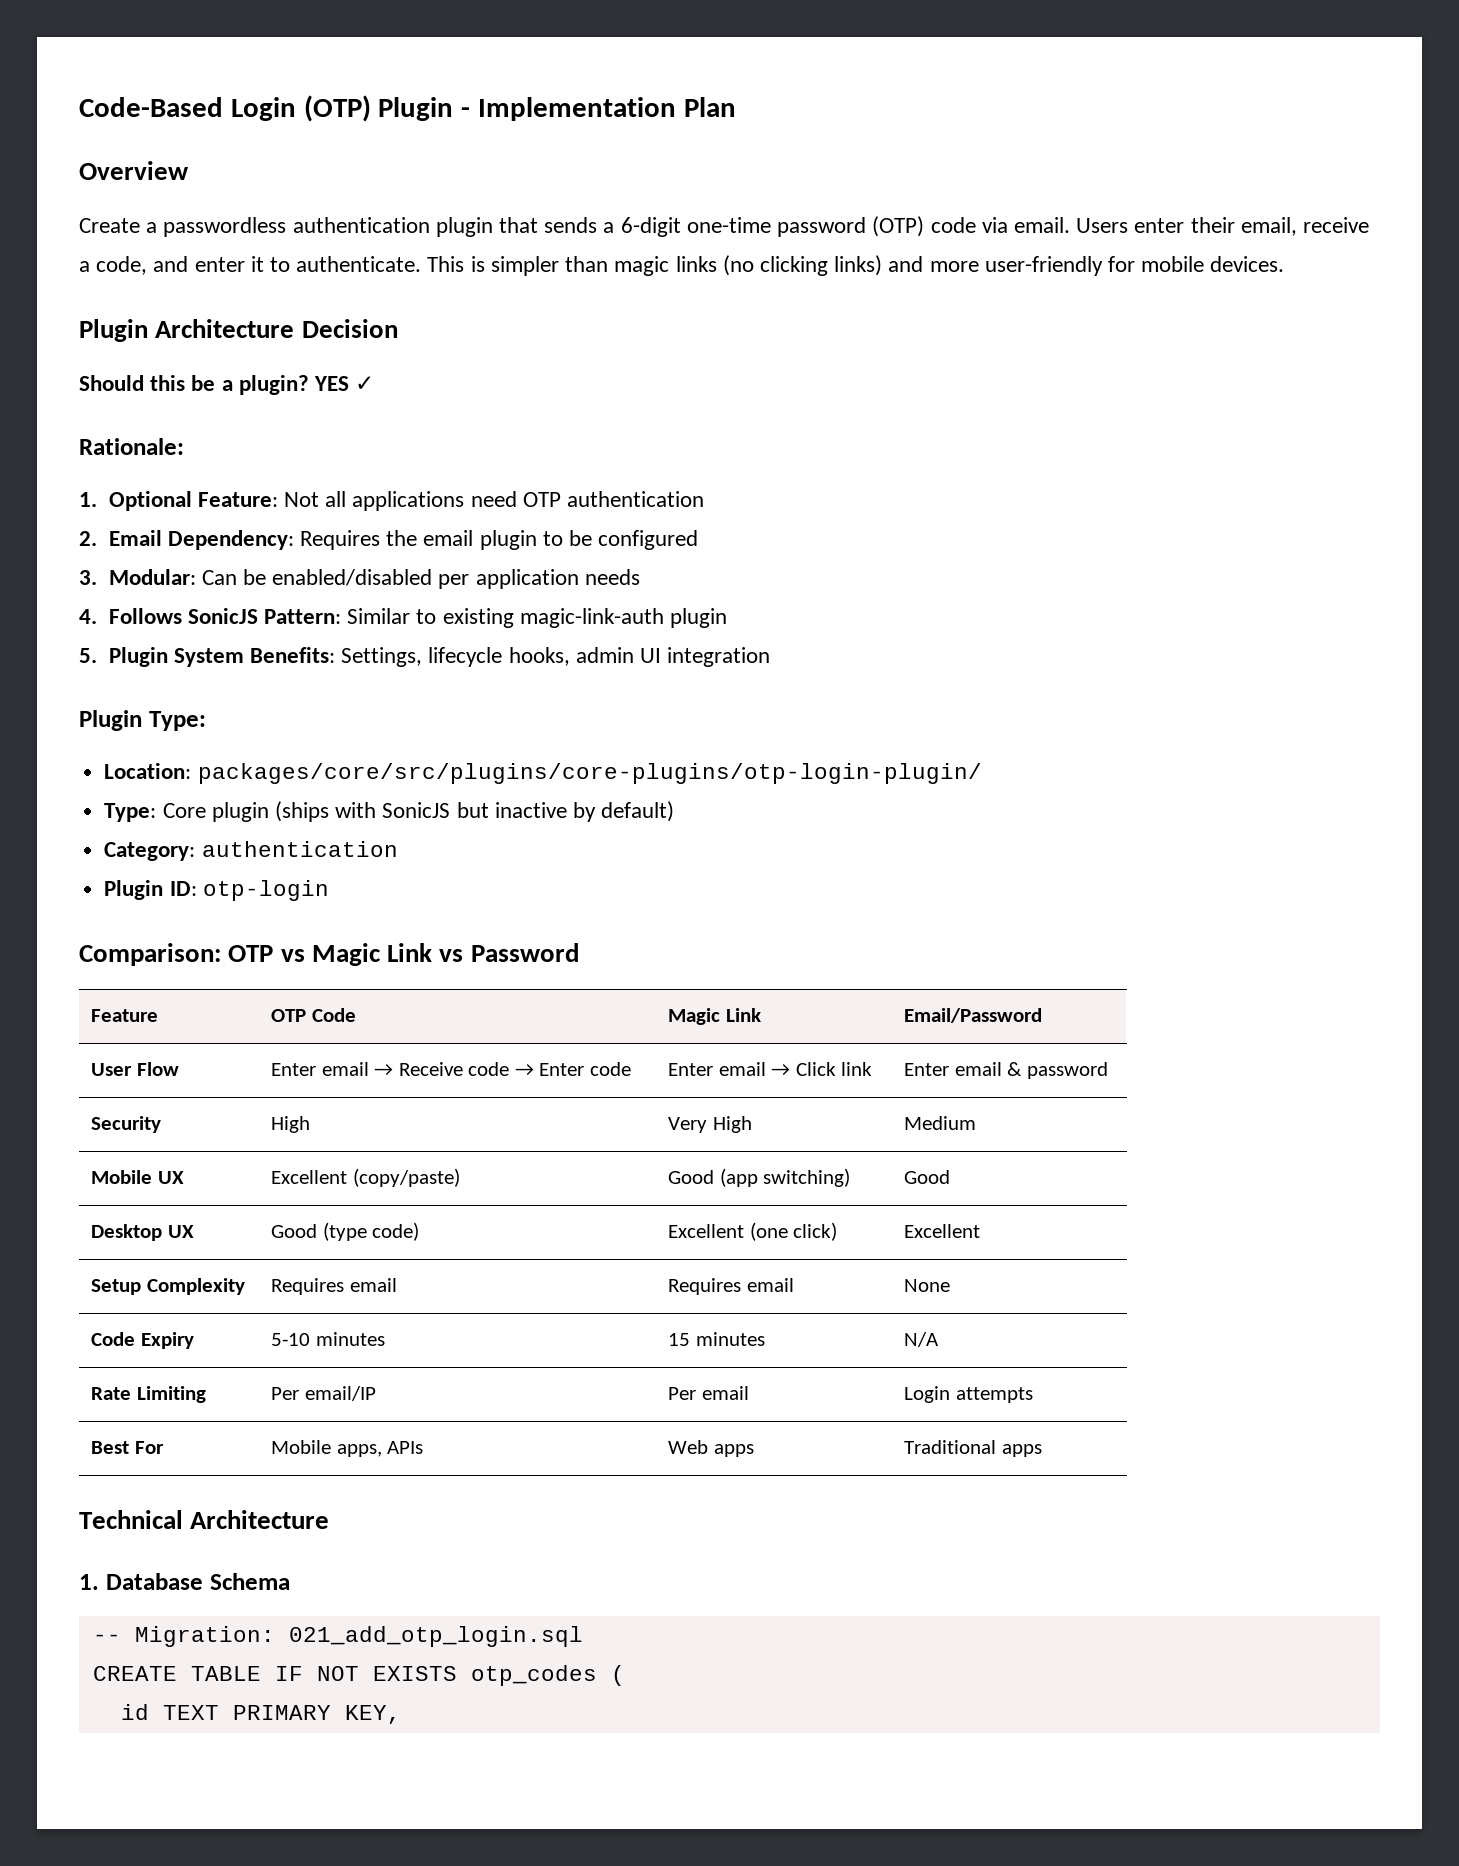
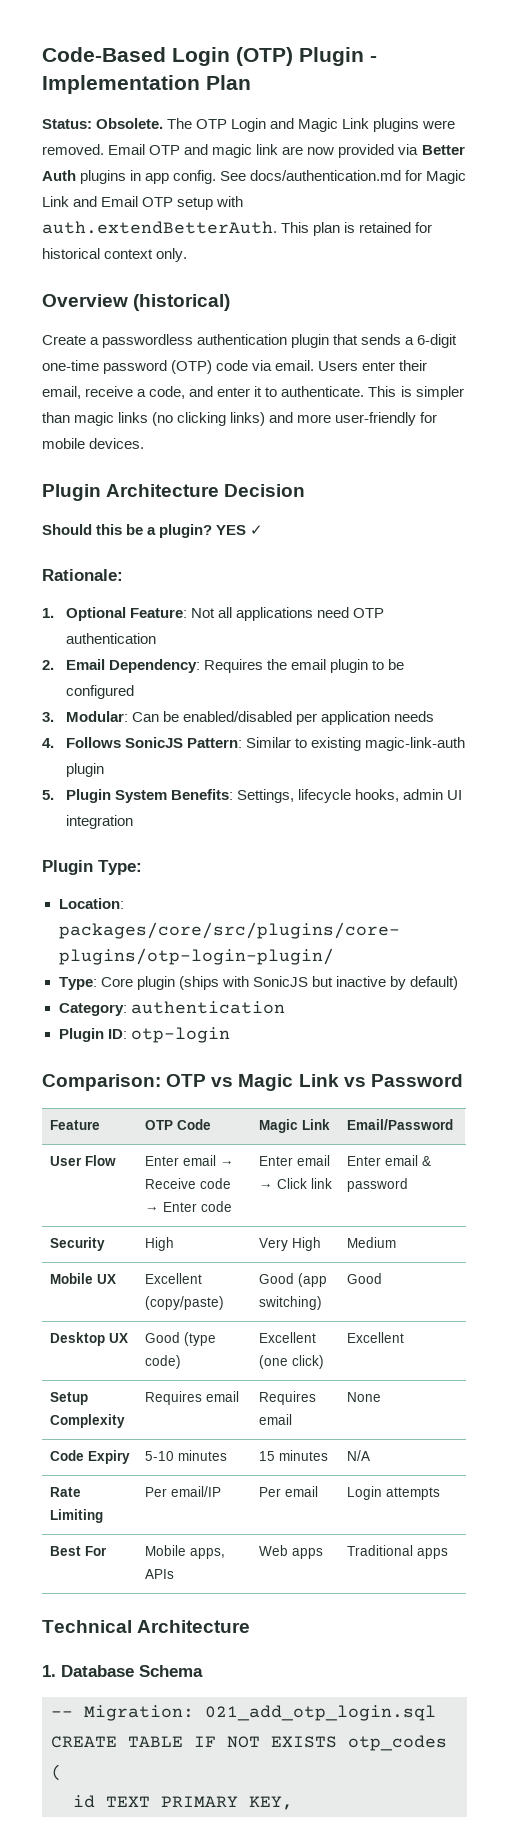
+ Status: Obsolete. The OTP Login and Magic Link plugins were removed. Email OTP and magic link are now provided via Better Auth plugins in app config. See docs/authentication.md for Magic Link and Email OTP setup with auth.extendBetterAuth. This plan is retained for historical context only.
- Overview
+ Overview (historical)

